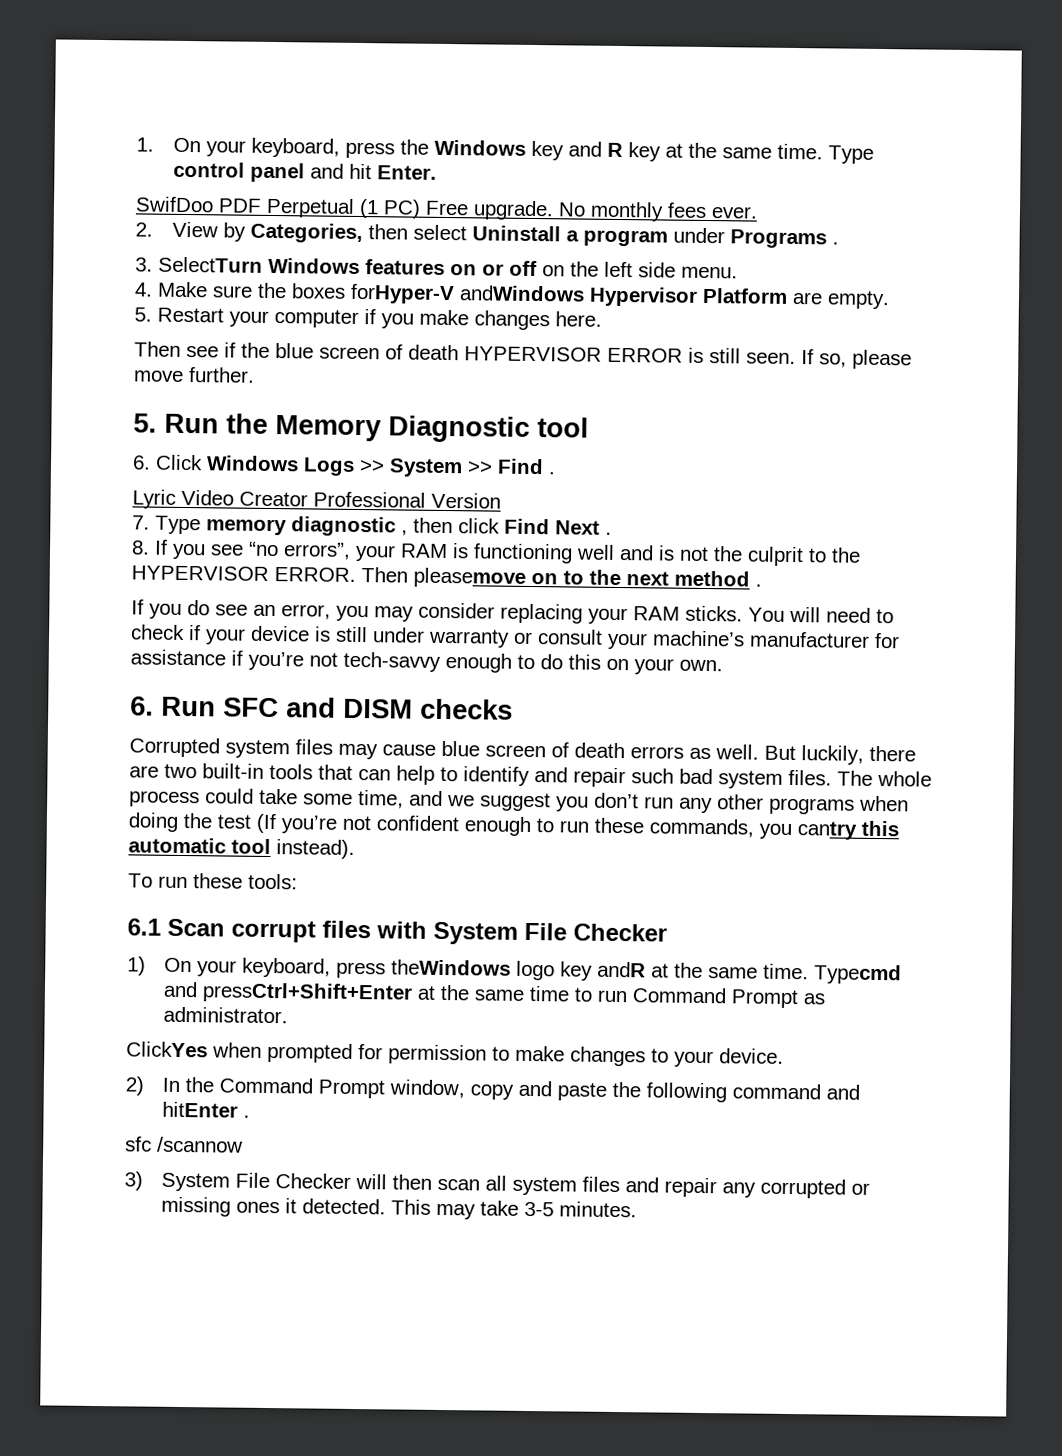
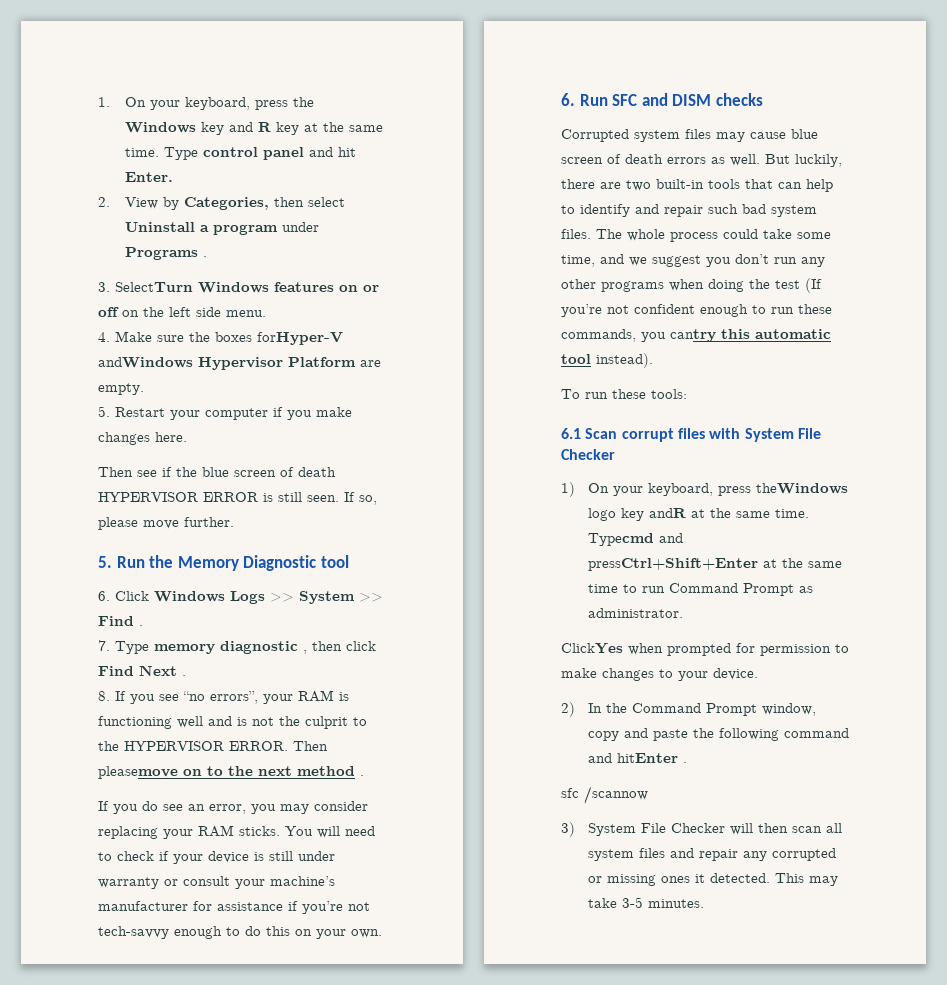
- SwifDoo PDF Perpetual (1 PC) Free upgrade. No monthly fees ever.
- Lyric Video Creator Professional Version

